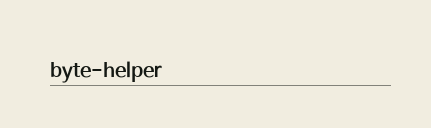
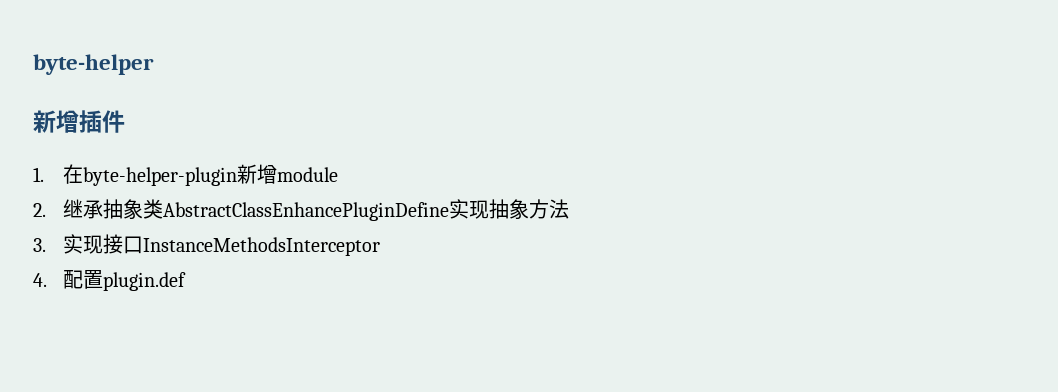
+ 新增插件
+ 1.在byte-helper-plugin新增module
+ 2.继承抽象类AbstractClassEnhancePluginDefine实现抽象方法
+ 3.实现接口InstanceMethodsInterceptor
+ 4.配置plugin.def

